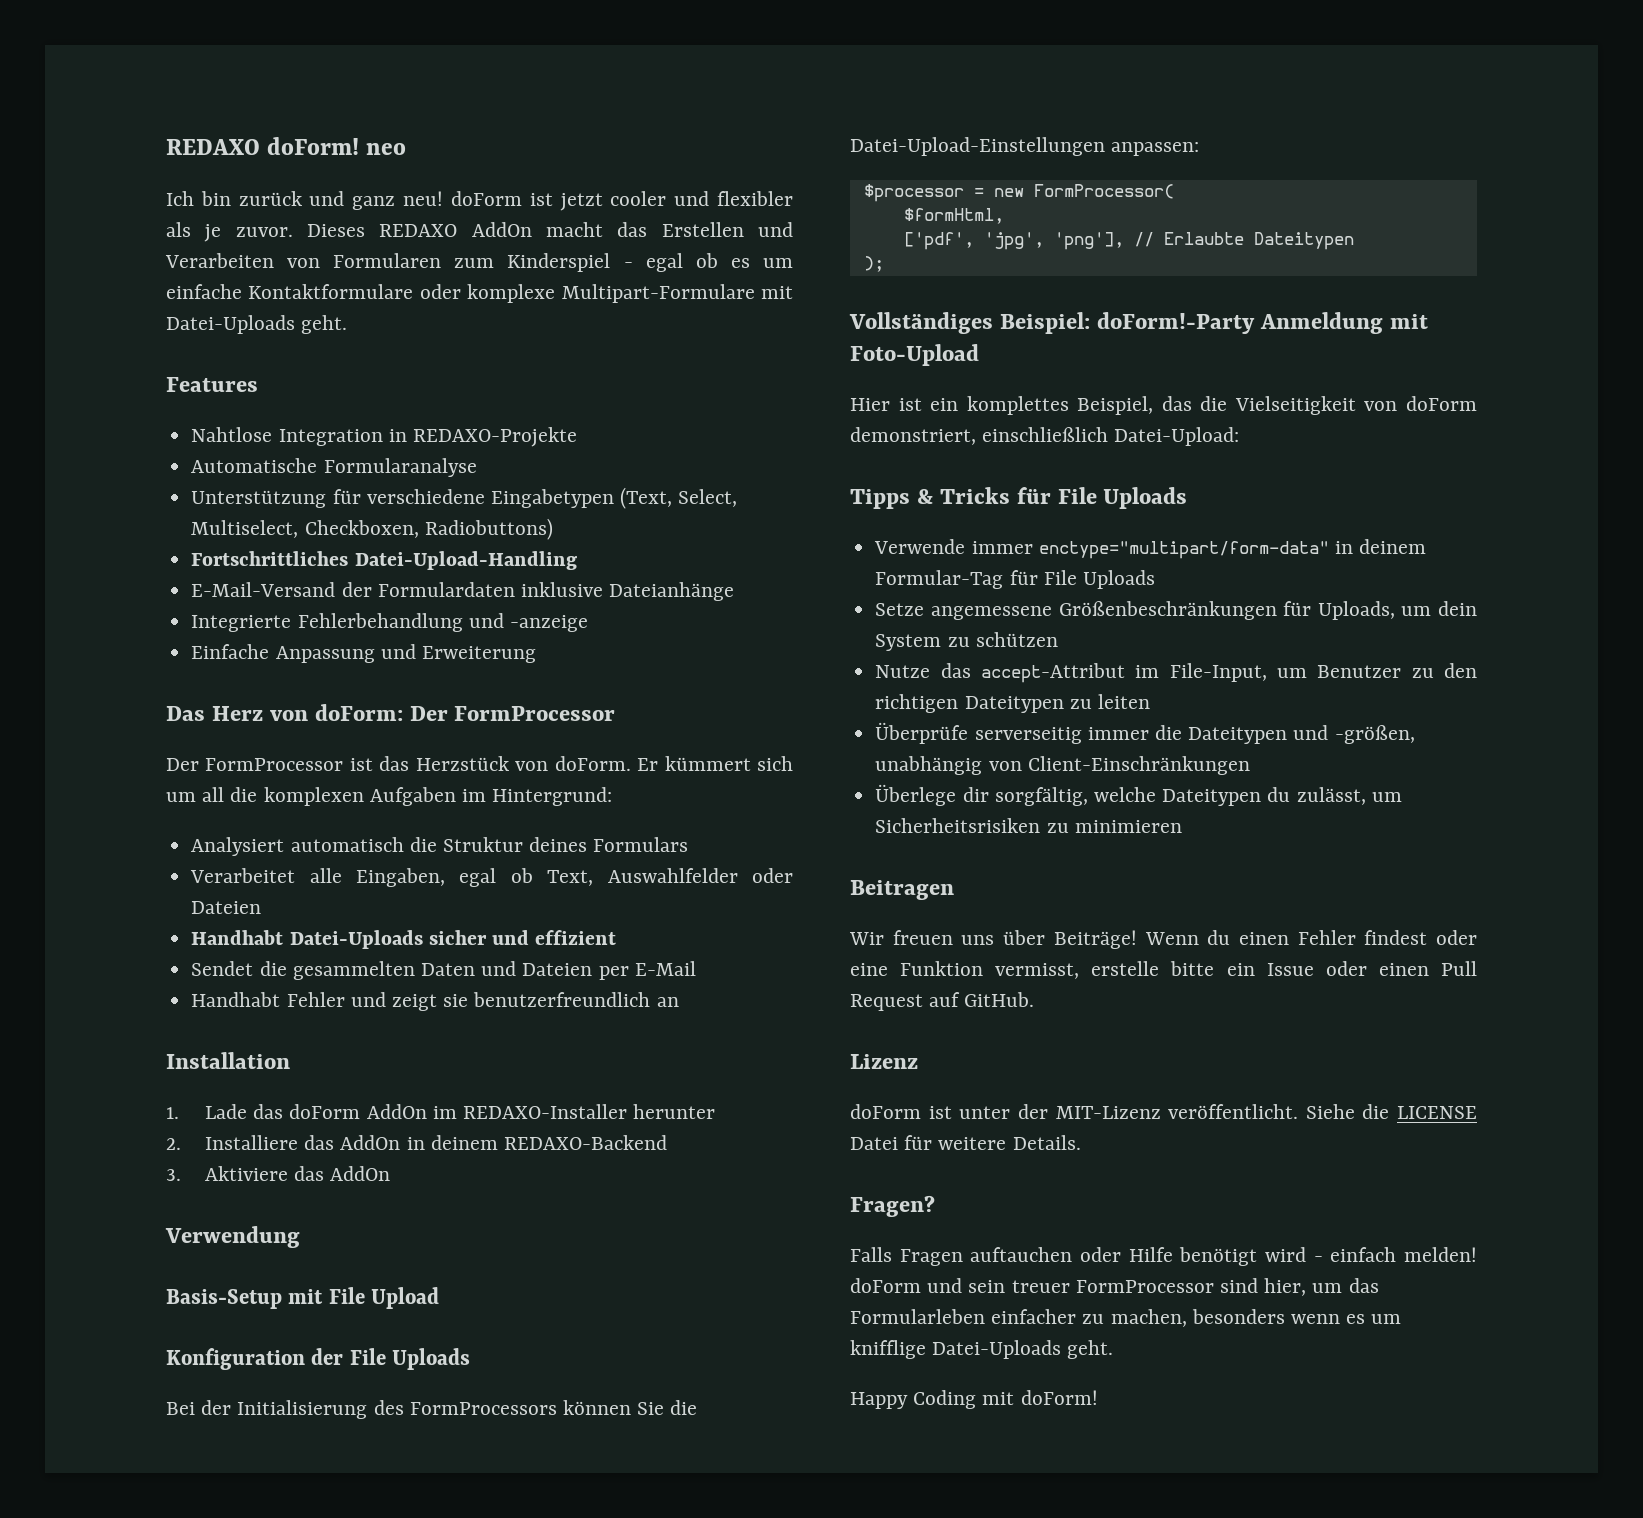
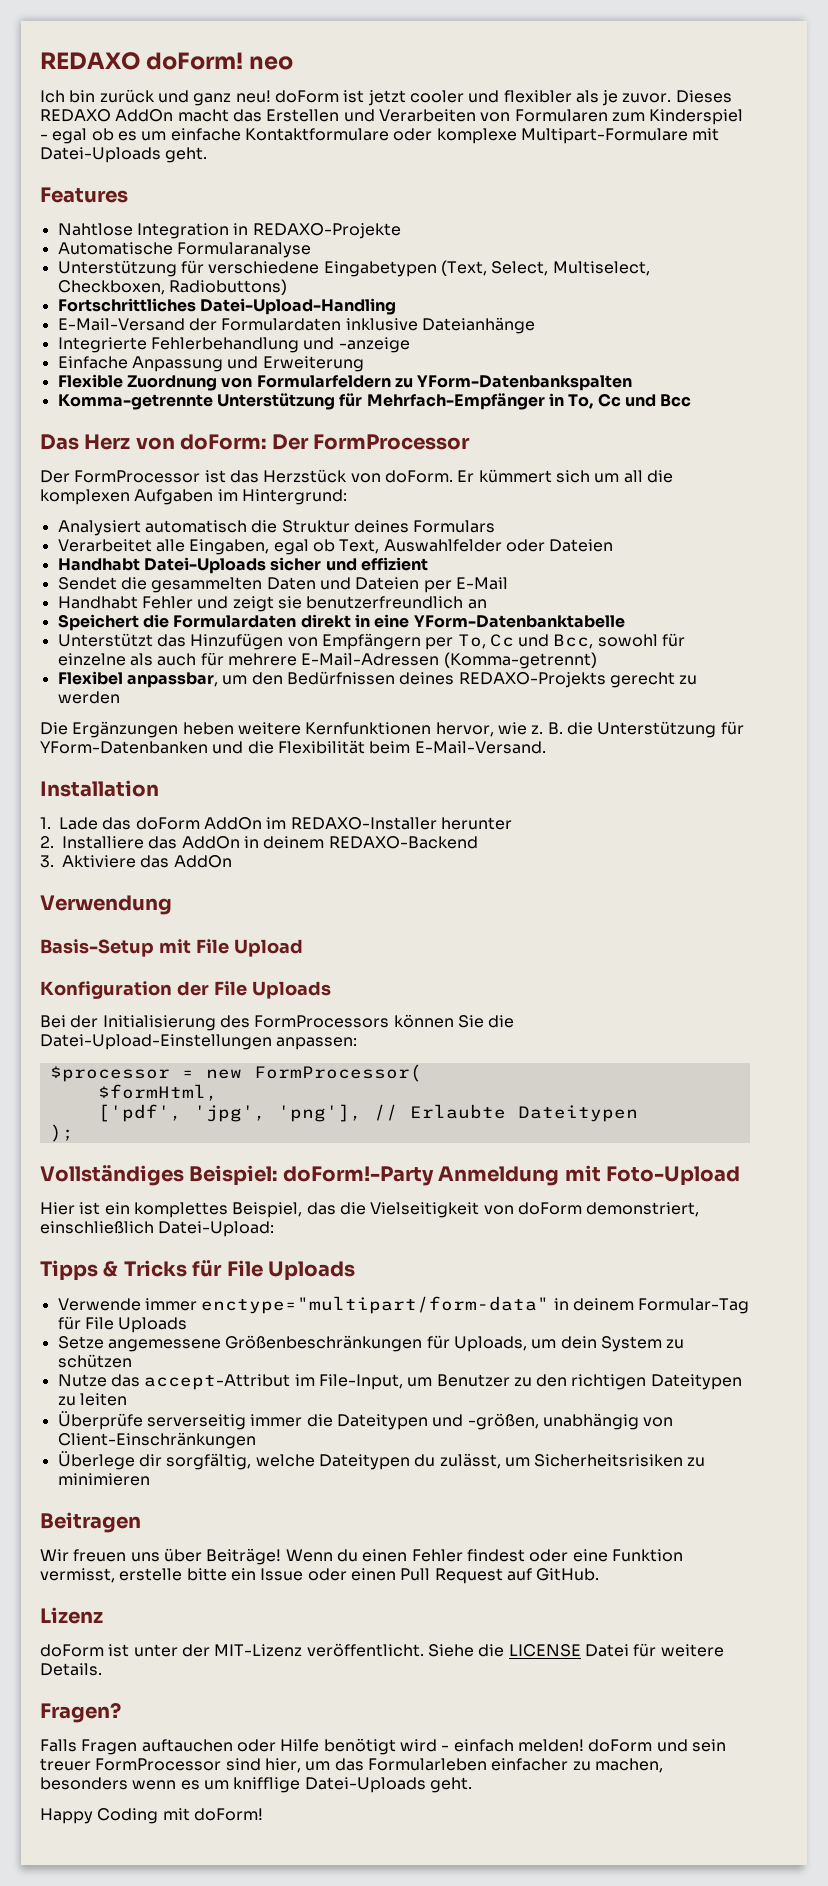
+ Flexible Zuordnung von Formularfeldern zu YForm-Datenbankspalten
+ Komma-getrennte Unterstützung für Mehrfach-Empfänger in To, Cc und Bcc
+ Speichert die Formulardaten direkt in eine YForm-Datenbanktabelle
+ Unterstützt das Hinzufügen von Empfängern per To, Cc und Bcc, sowohl für einzelne als auch für mehrere E-Mail-Adressen (Komma-getrennt)
+ Flexibel anpassbar, um den Bedürfnissen deines REDAXO-Projekts gerecht zu werden
+ Die Ergänzungen heben weitere Kernfunktionen hervor, wie z. B. die Unterstützung für YForm-Datenbanken und die Flexibilität beim E-Mail-Versand.

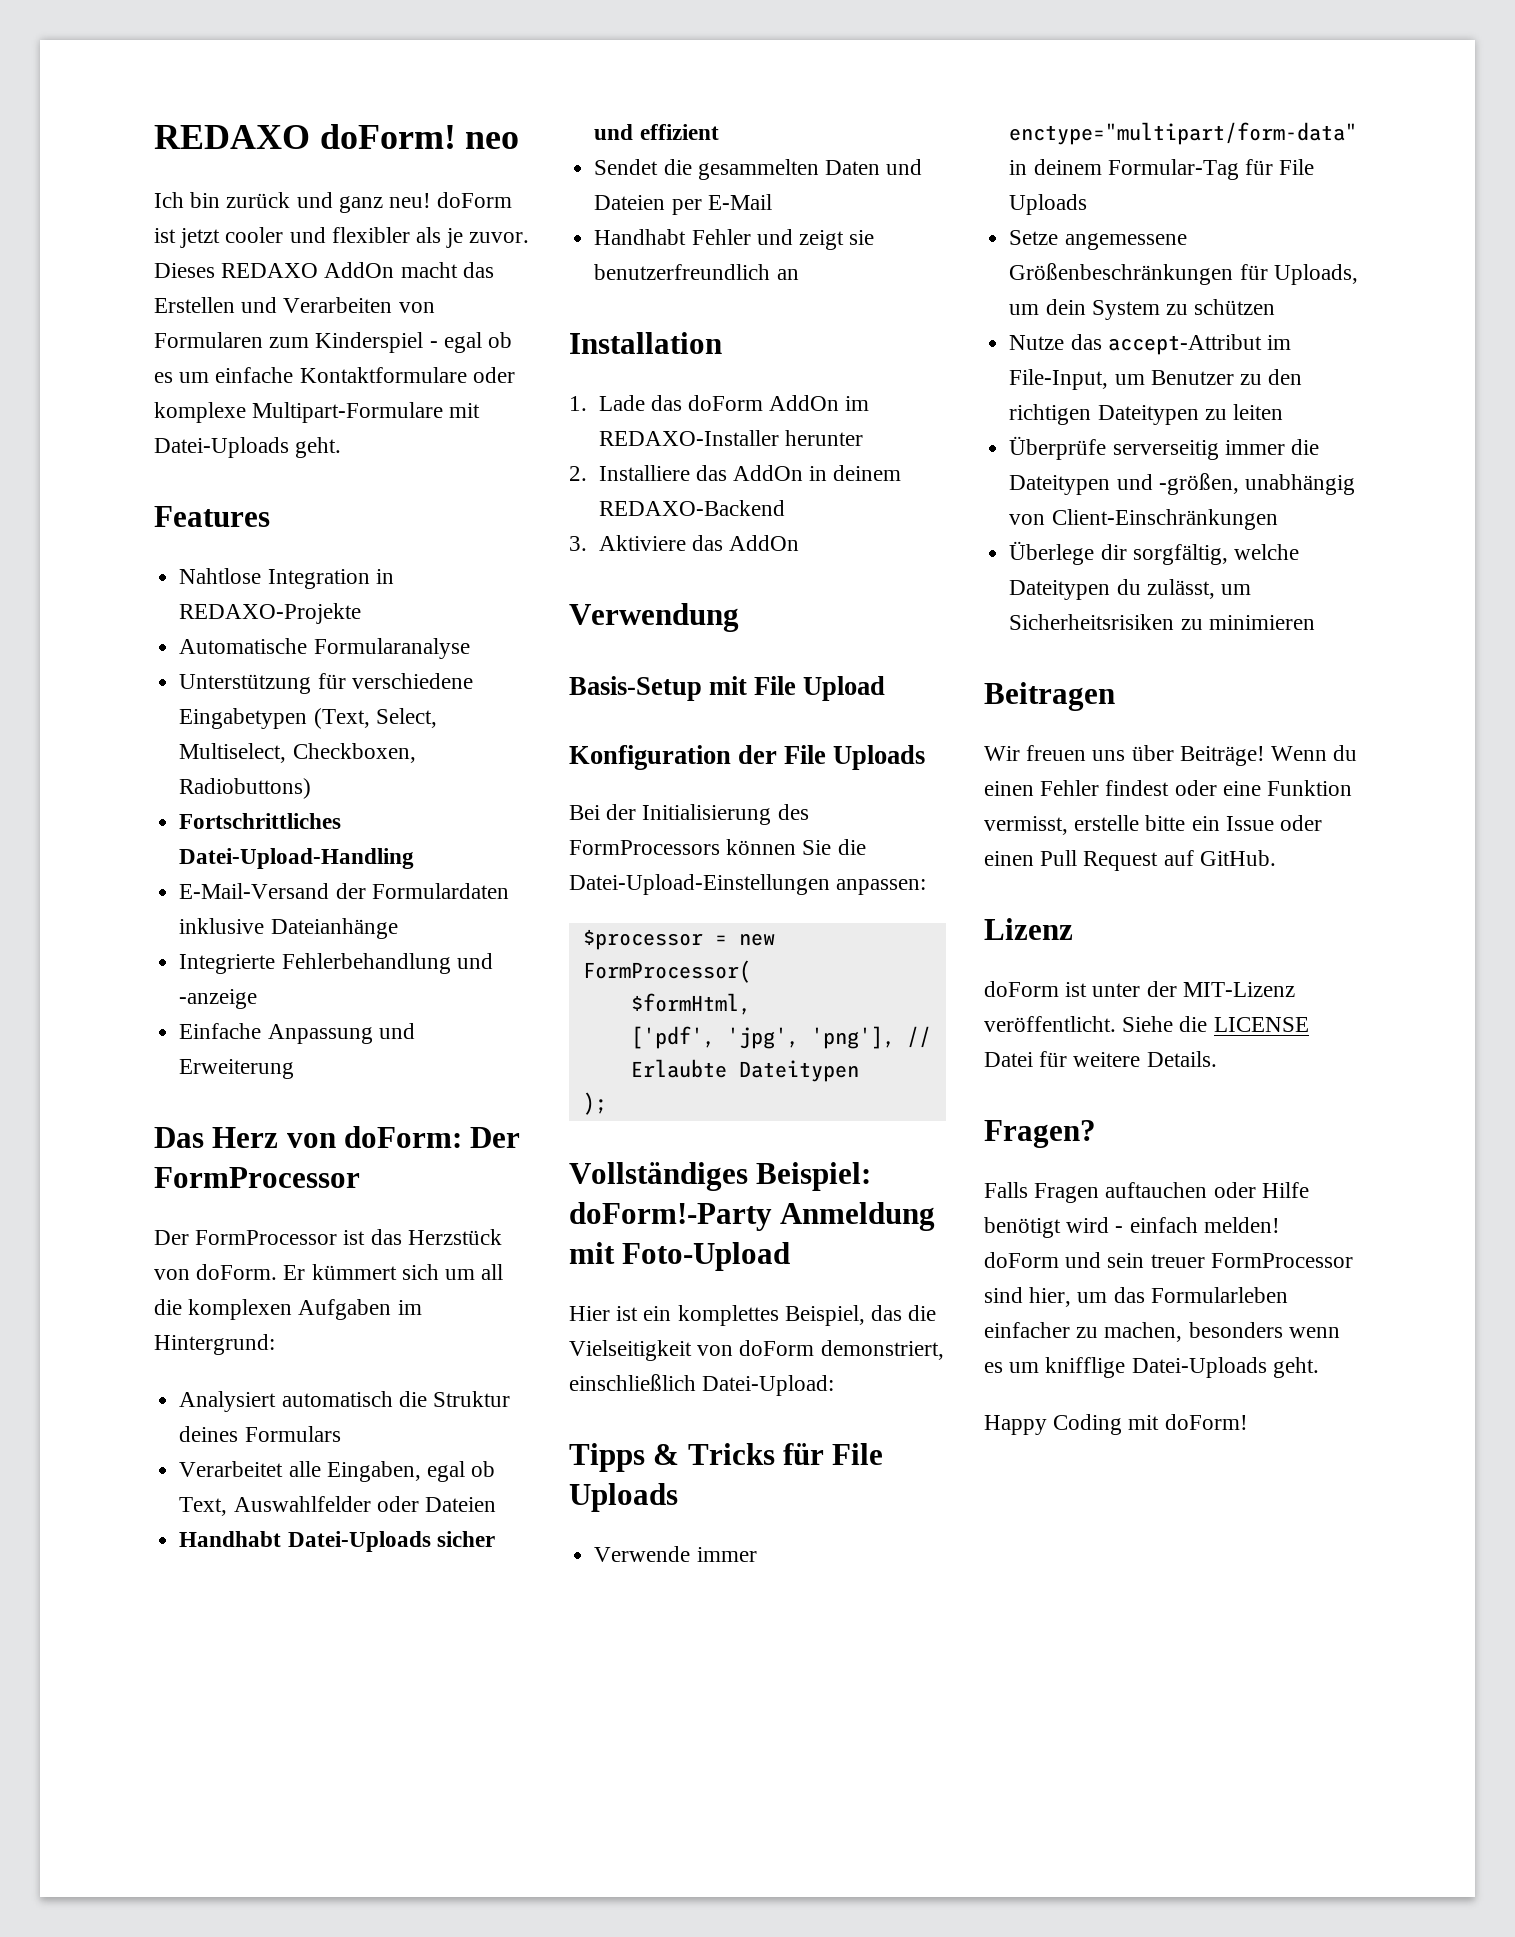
- Flexible Zuordnung von Formularfeldern zu YForm-Datenbankspalten
- Komma-getrennte Unterstützung für Mehrfach-Empfänger in To, Cc und Bcc
- Speichert die Formulardaten direkt in eine YForm-Datenbanktabelle
- Unterstützt das Hinzufügen von Empfängern per To, Cc und Bcc, sowohl für einzelne als auch für mehrere E-Mail-Adressen (Komma-getrennt)
- Flexibel anpassbar, um den Bedürfnissen deines REDAXO-Projekts gerecht zu werden
- Die Ergänzungen heben weitere Kernfunktionen hervor, wie z. B. die Unterstützung für YForm-Datenbanken und die Flexibilität beim E-Mail-Versand.

